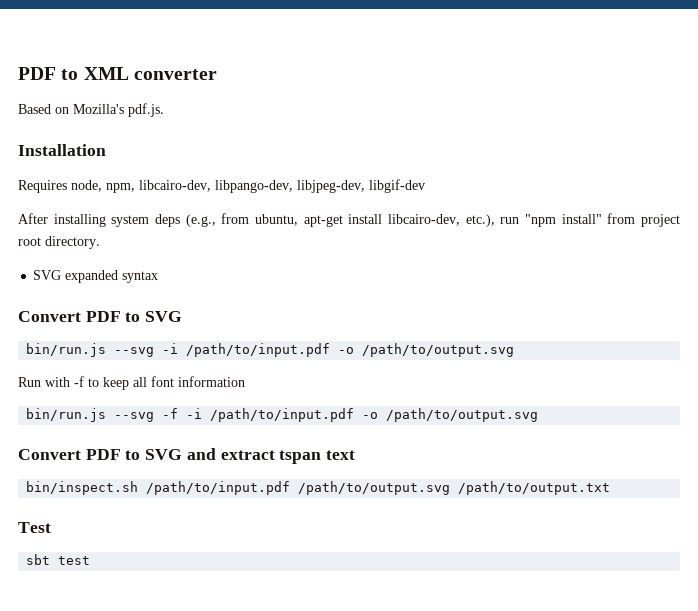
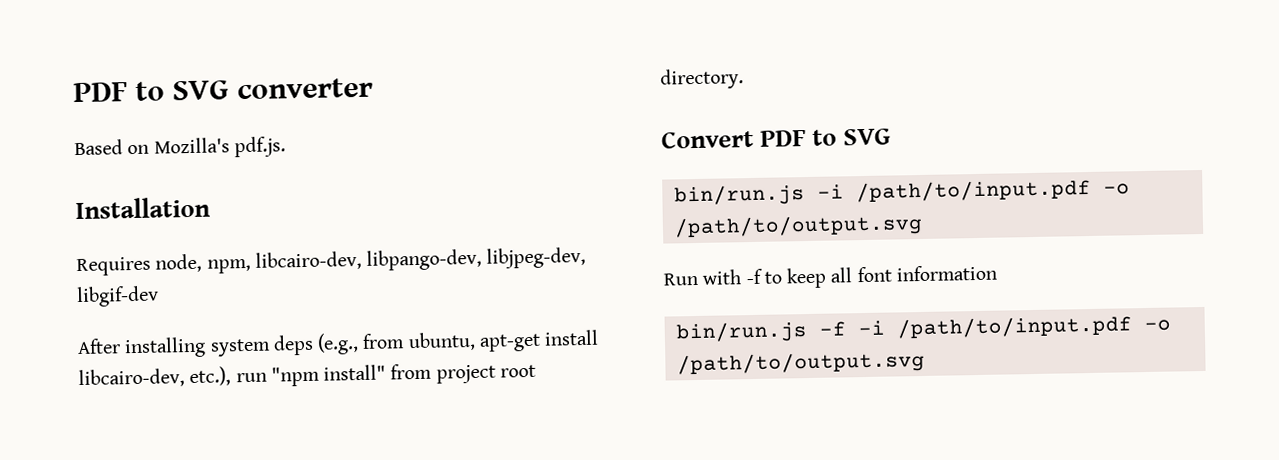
- PDF to XML converter
+ PDF to SVG converter
- SVG expanded syntax
- bin/run.js --svg -i /path/to/input.pdf -o /path/to/output.svg
+ bin/run.js -i /path/to/input.pdf -o /path/to/output.svg
- bin/run.js --svg -f -i /path/to/input.pdf -o /path/to/output.svg
+ bin/run.js -f -i /path/to/input.pdf -o /path/to/output.svg
- Convert PDF to SVG and extract tspan text
- bin/inspect.sh /path/to/input.pdf /path/to/output.svg /path/to/output.txt
- Test
- sbt test

